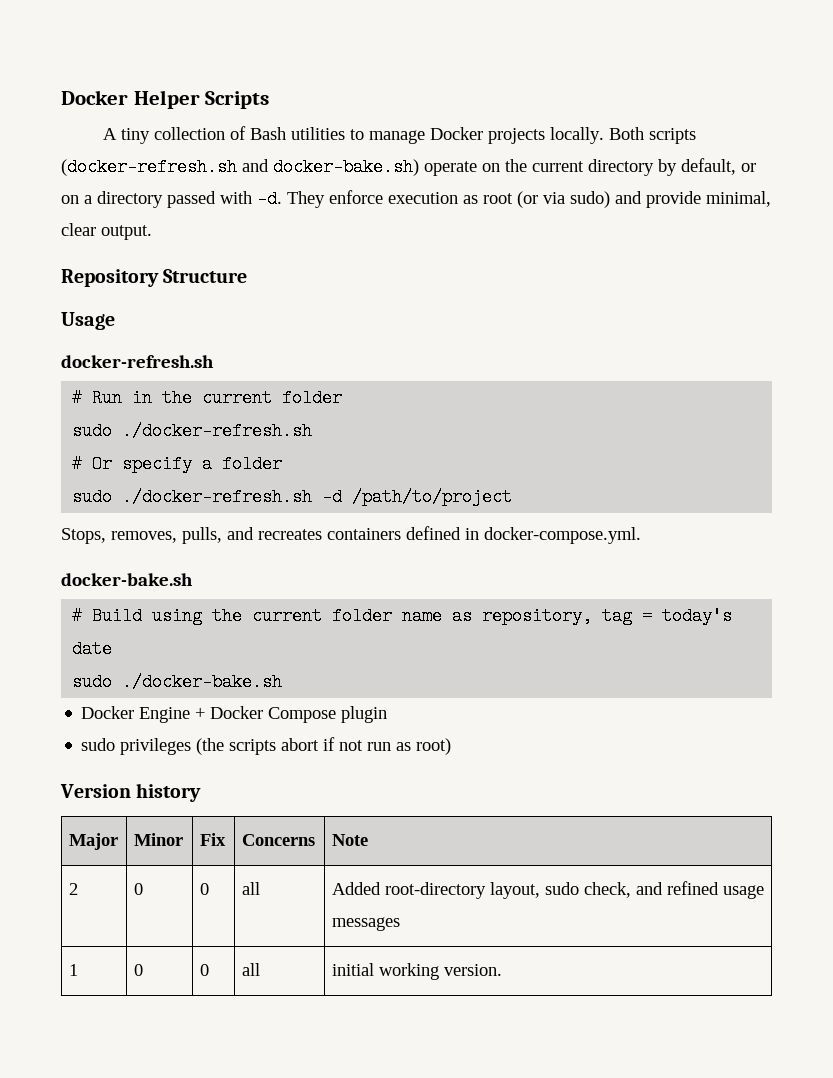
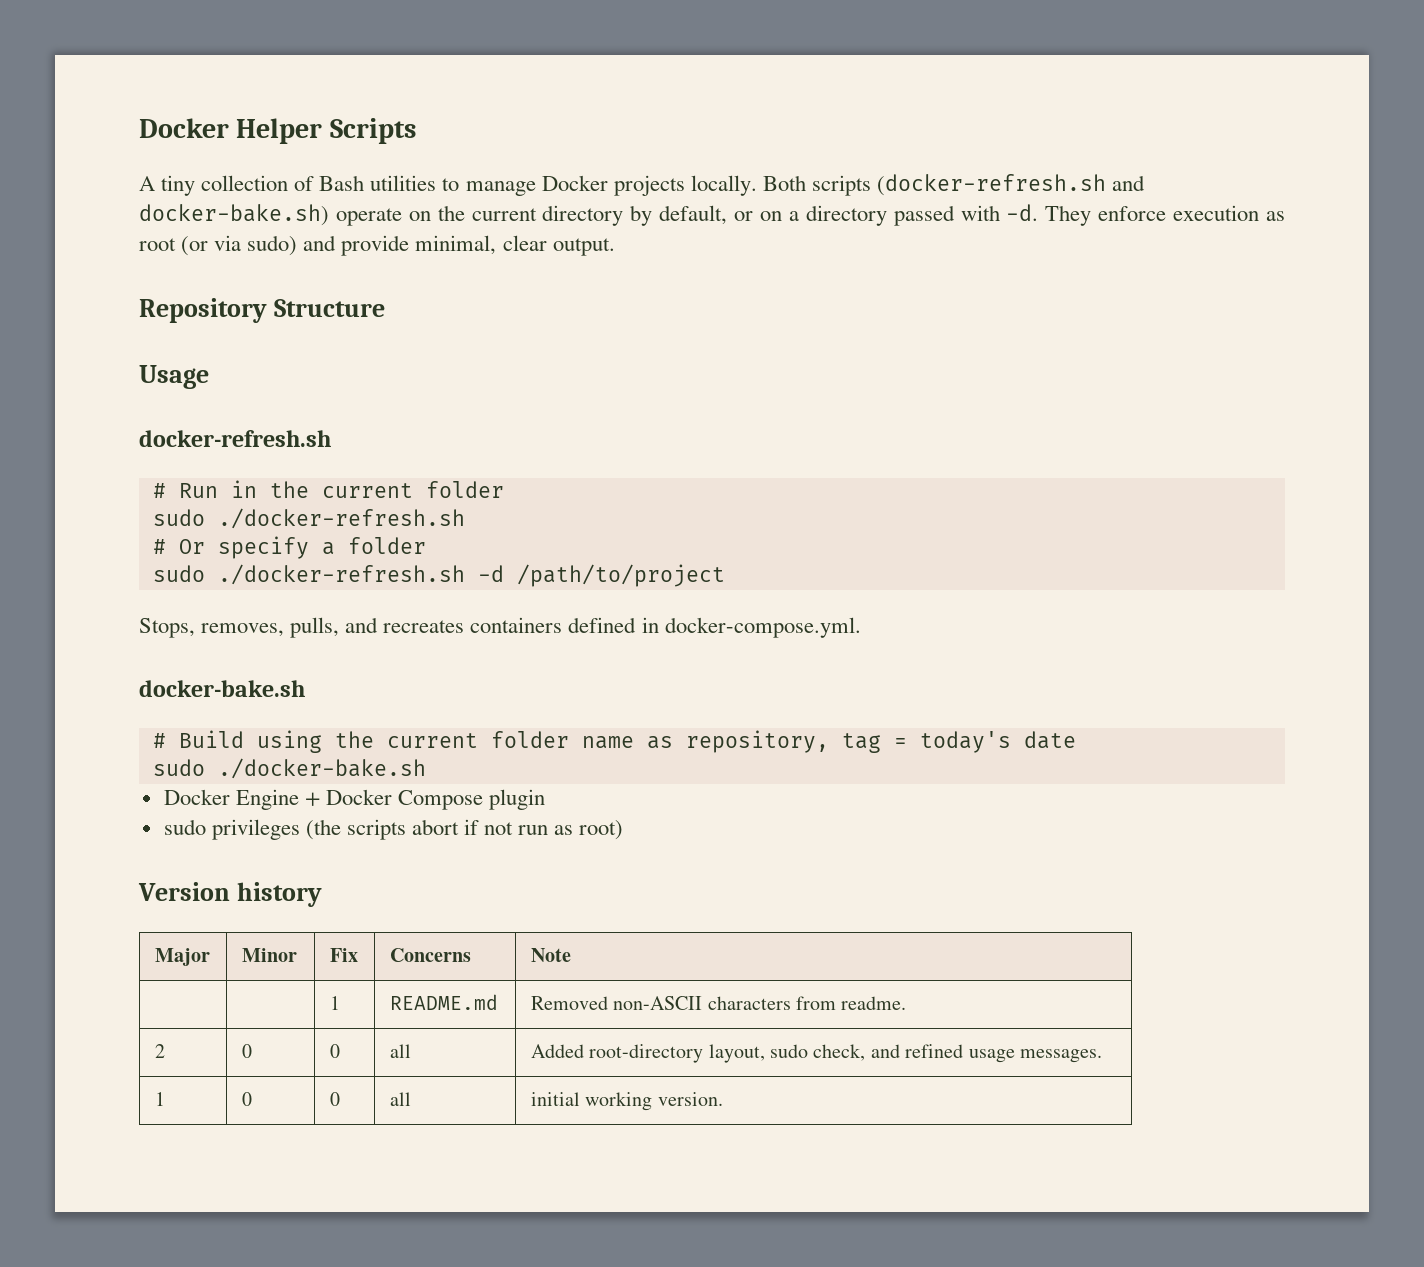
+ | | 1 | README.md | Removed non-ASCII characters from readme.
- 2 | 0 | 0 | all | Added root-directory layout, sudo check, and refined usage messages
+ 2 | 0 | 0 | all | Added root-directory layout, sudo check, and refined usage messages.

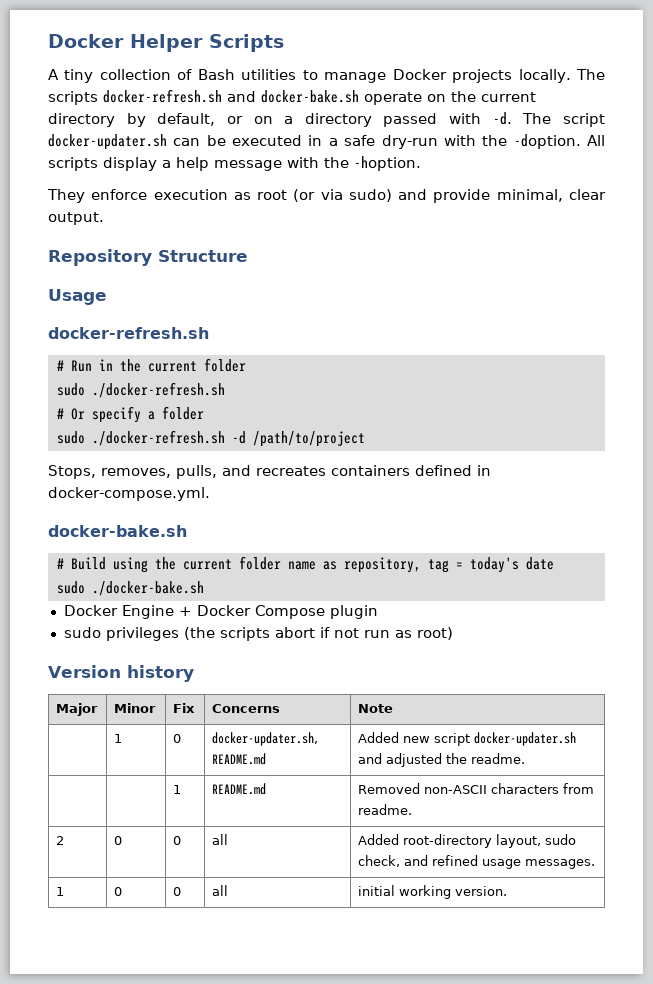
- Both scripts (docker-refresh.sh and docker-bake.sh) operate on the current directory by default, or on a directory passed with -d. They enforce execution as root (or via sudo) and provide minimal, clear output.
+ The scripts docker-refresh.sh and docker-bake.sh operate on the current directory by default, or on a directory passed with -d. The script docker-updater.sh can be executed in a safe dry-run with the -doption. All scripts display a help message with the -hoption.
+ They enforce execution as root (or via sudo) and provide minimal, clear output.
+ | 1 | 0 | docker-updater.sh, README.md | Added new script docker-updater.sh and adjusted the readme.

